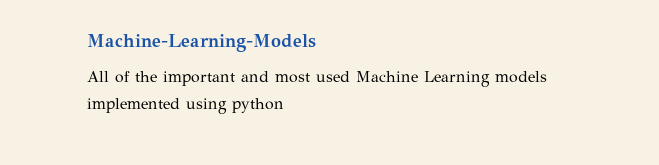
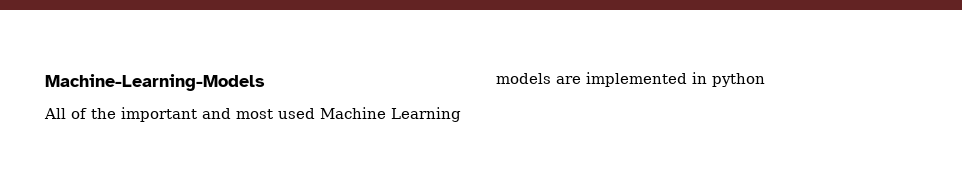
- All of the important and most used Machine Learning models implemented using python
+ All of the important and most used Machine Learning models are implemented in python

